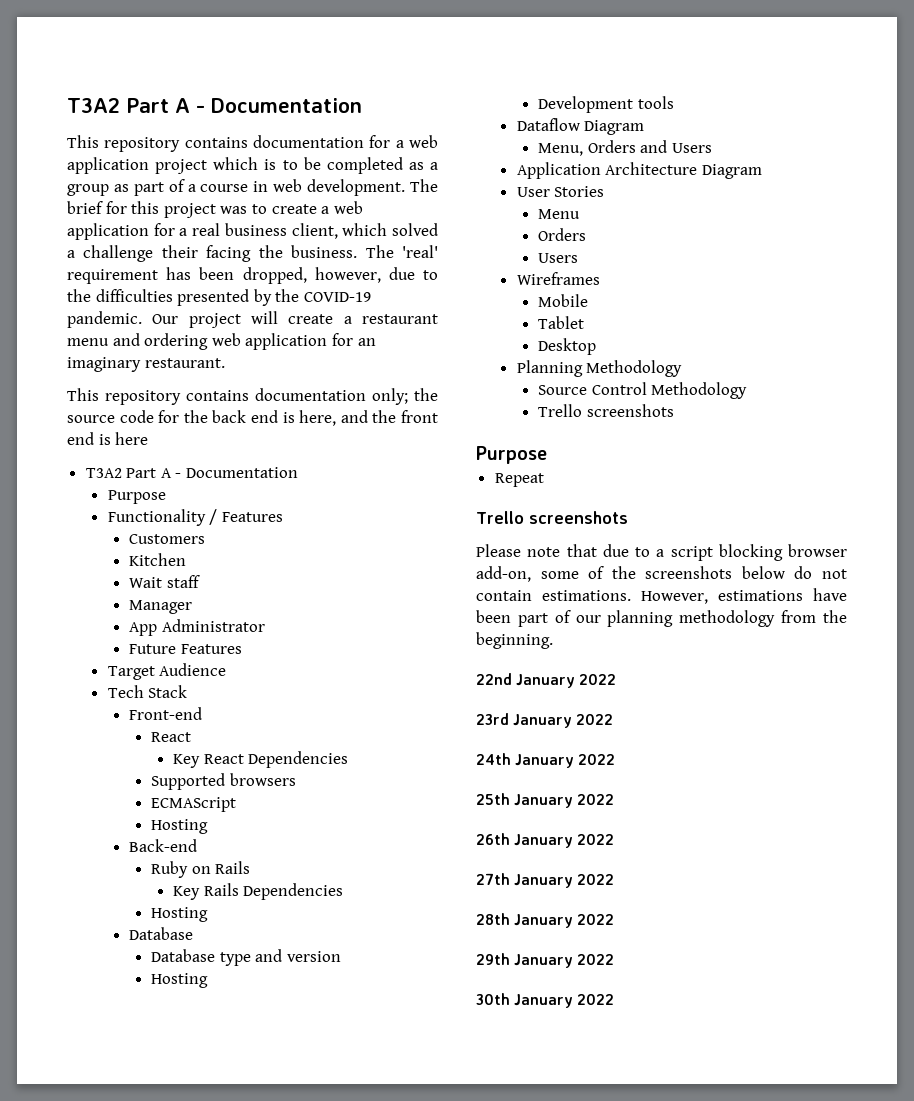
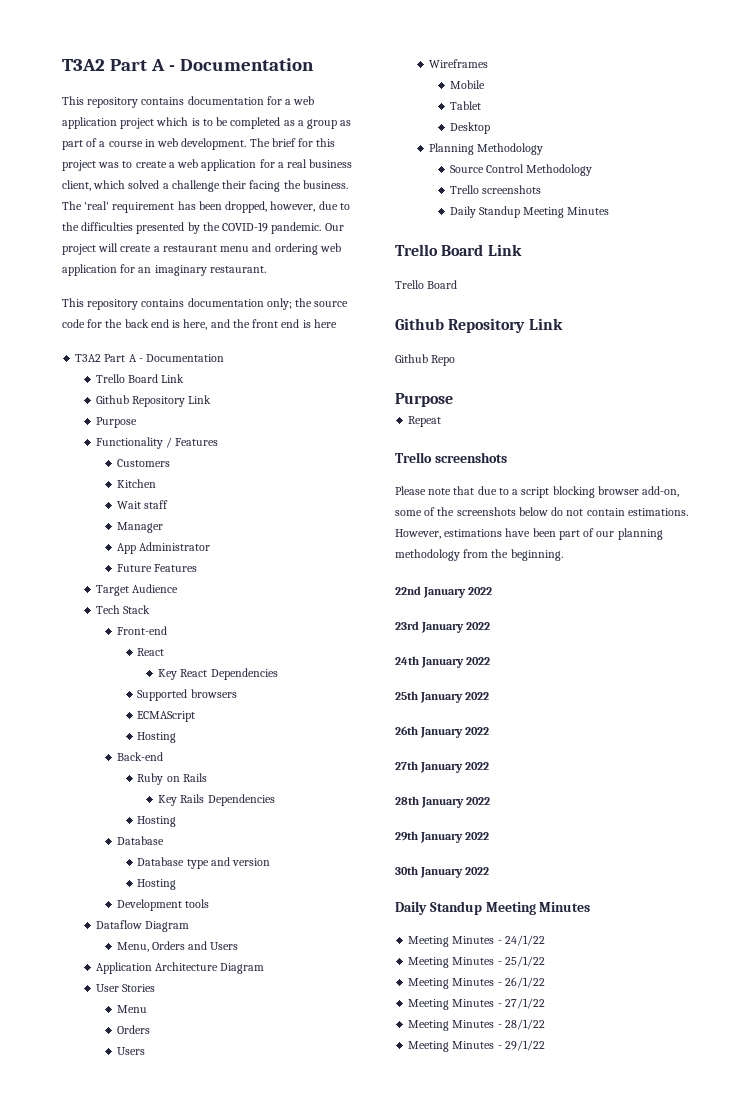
  This repository contains documentation only; the source code for the back end is here, and the front end is here
  T3A2 Part A - Documentation
+ Trello Board Link
+ Github Repository Link
  Source Control Methodology
  Trello screenshots
+ Daily Standup Meeting Minutes
+ Trello Board Link
+ Trello Board
+ Github Repository Link
+ Github Repo
  30th January 2022
+ Daily Standup Meeting Minutes
+ Meeting Minutes - 24/1/22
+ Meeting Minutes - 25/1/22
+ Meeting Minutes - 26/1/22
+ Meeting Minutes - 27/1/22
+ Meeting Minutes - 28/1/22
+ Meeting Minutes - 29/1/22

